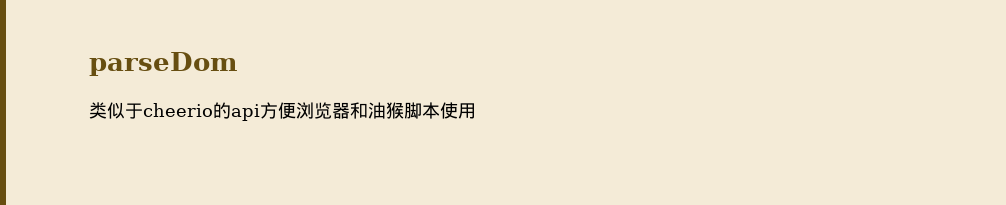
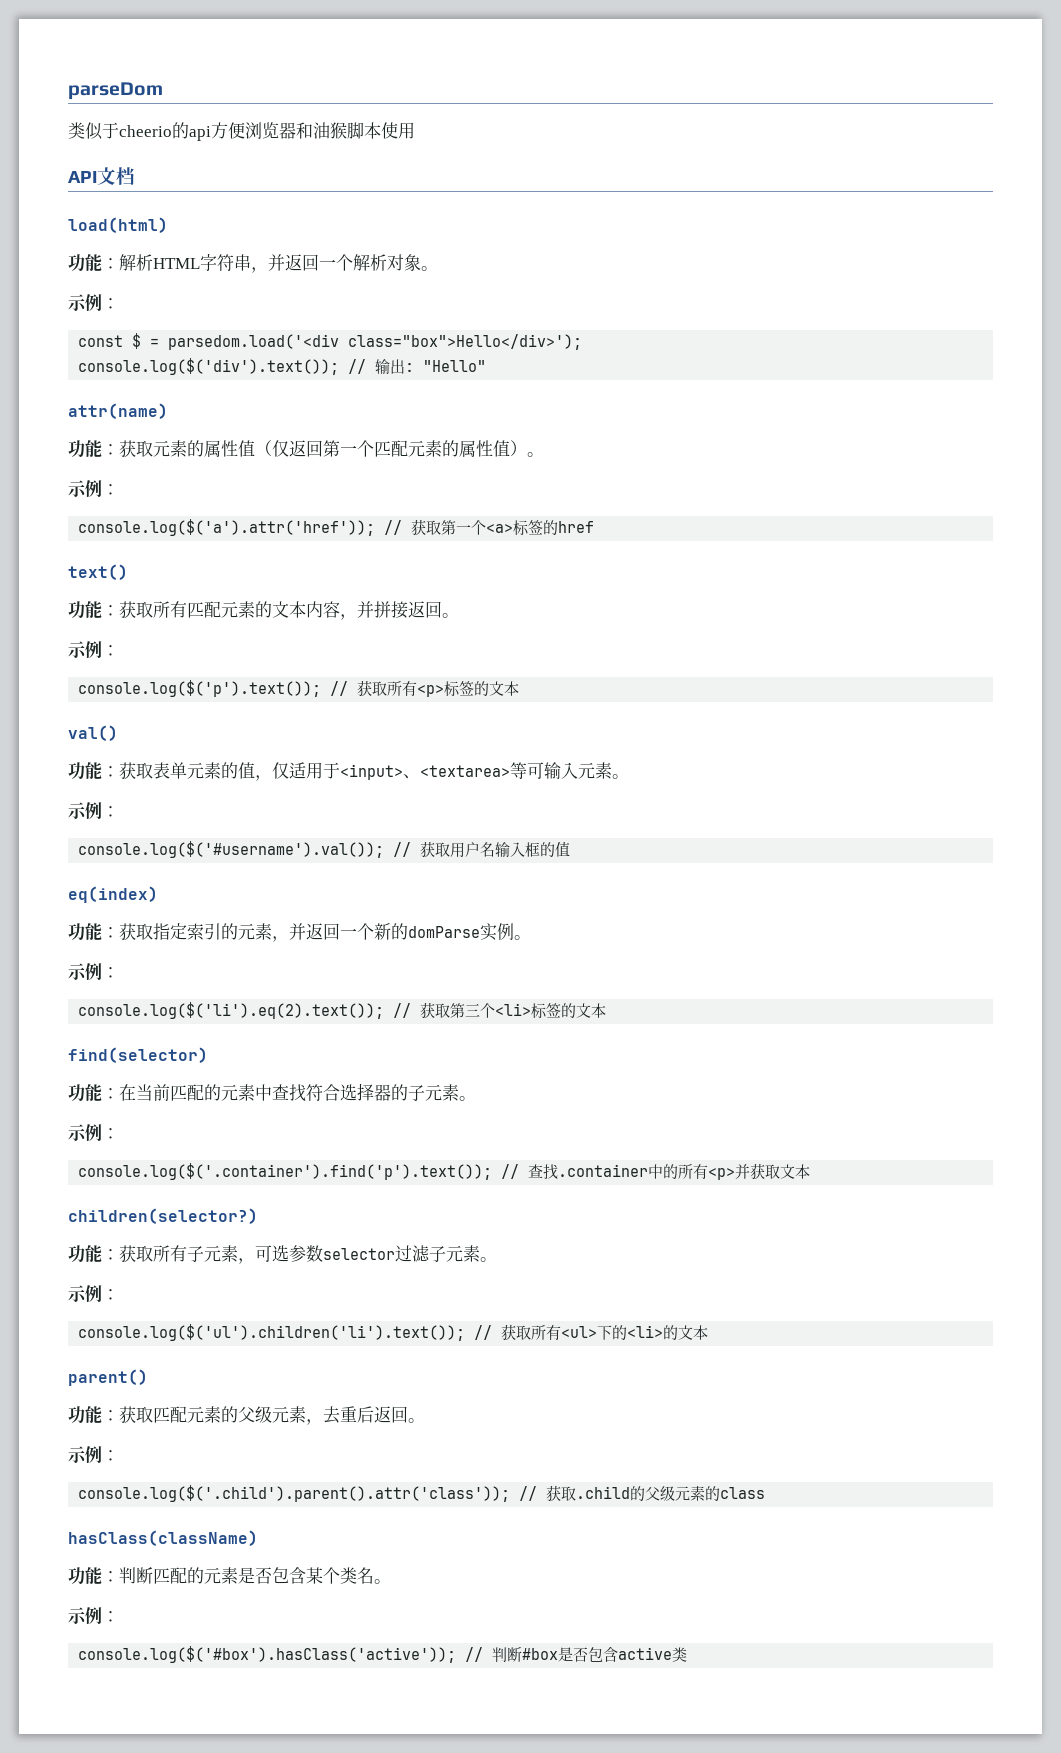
+ API文档
+ load(html)
+ 功能：解析HTML字符串，并返回一个解析对象。
+ 示例：
+ const $ = parsedom.load('<div class="box">Hello</div>');
+ console.log($('div').text()); // 输出: "Hello"
+ attr(name)
+ 功能：获取元素的属性值（仅返回第一个匹配元素的属性值）。
+ 示例：
+ console.log($('a').attr('href')); // 获取第一个<a>标签的href
+ text()
+ 功能：获取所有匹配元素的文本内容，并拼接返回。
+ 示例：
+ console.log($('p').text()); // 获取所有<p>标签的文本
+ val()
+ 功能：获取表单元素的值，仅适用于<input>、<textarea>等可输入元素。
+ 示例：
+ console.log($('#username').val()); // 获取用户名输入框的值
+ eq(index)
+ 功能：获取指定索引的元素，并返回一个新的domParse实例。
+ 示例：
+ console.log($('li').eq(2).text()); // 获取第三个<li>标签的文本
+ find(selector)
+ 功能：在当前匹配的元素中查找符合选择器的子元素。
+ 示例：
+ console.log($('.container').find('p').text()); // 查找.container中的所有<p>并获取文本
+ children(selector?)
+ 功能：获取所有子元素，可选参数selector过滤子元素。
+ 示例：
+ console.log($('ul').children('li').text()); // 获取所有<ul>下的<li>的文本
+ parent()
+ 功能：获取匹配元素的父级元素，去重后返回。
+ 示例：
+ console.log($('.child').parent().attr('class')); // 获取.child的父级元素的class
+ hasClass(className)
+ 功能：判断匹配的元素是否包含某个类名。
+ 示例：
+ console.log($('#box').hasClass('active')); // 判断#box是否包含active类

